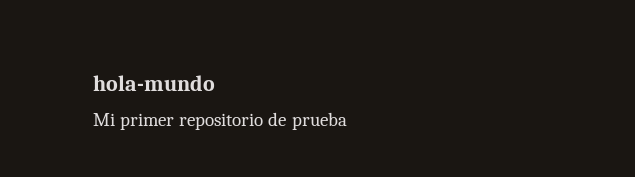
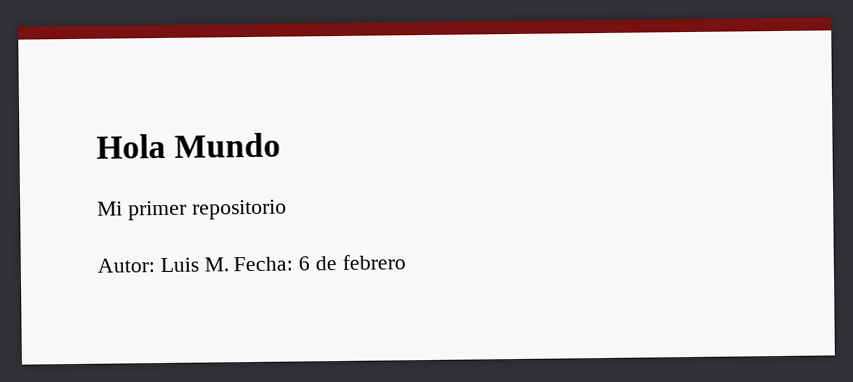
- hola-mundo
+ Hola Mundo
- Mi primer repositorio de prueba
+ Mi primer repositorio
+ Autor: Luis M. Fecha: 6 de febrero

